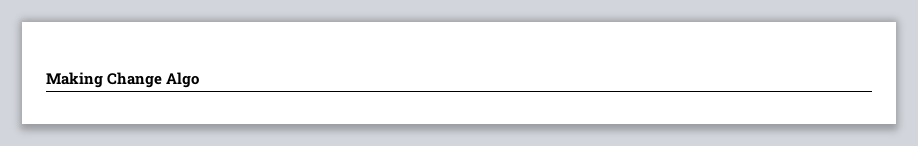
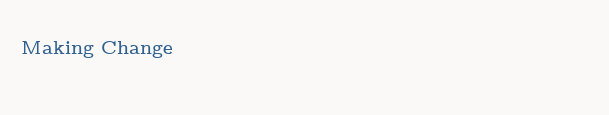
- Making Change Algo
+ Making Change

